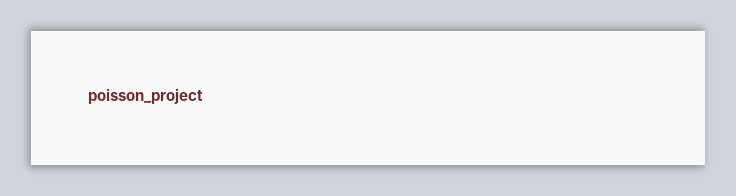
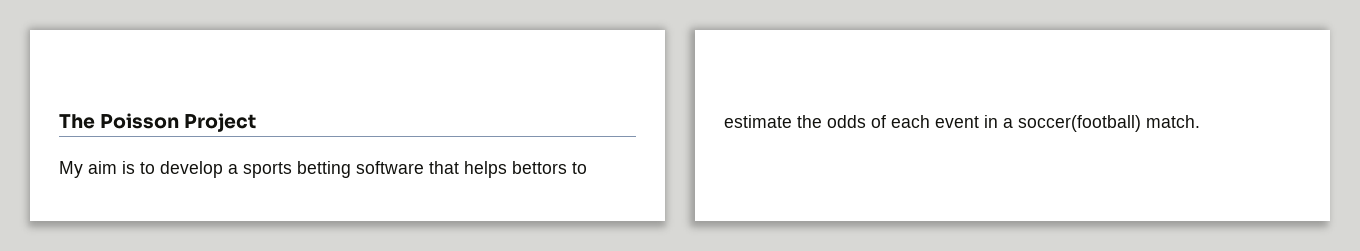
- poisson_project
+ The Poisson Project
+ My aim is to develop a sports betting software that helps bettors to estimate the odds of each event in a soccer(football) match.

